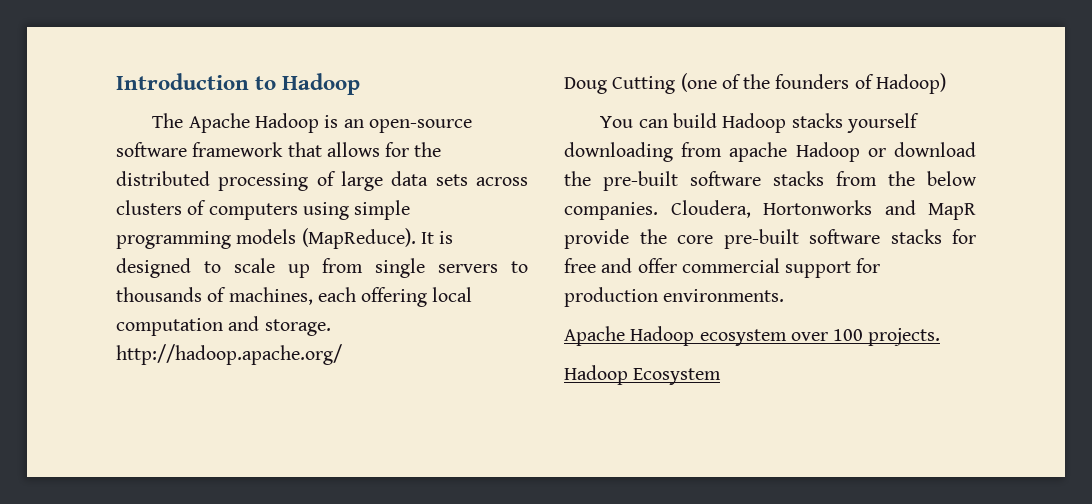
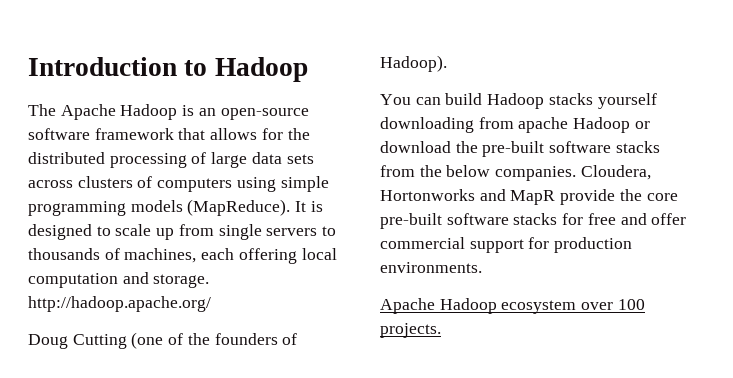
- Doug Cutting (one of the founders of Hadoop)
+ Doug Cutting (one of the founders of Hadoop).
- Hadoop Ecosystem

